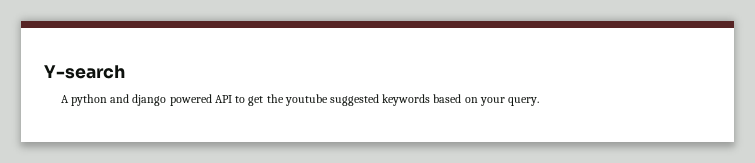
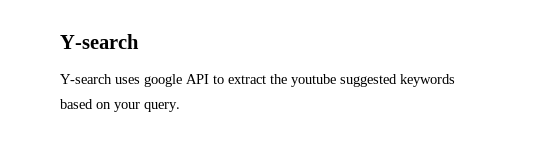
- A python and django powered API to get the youtube suggested keywords based on your query.
+ Y-search uses google API to extract the youtube suggested keywords based on your query.

